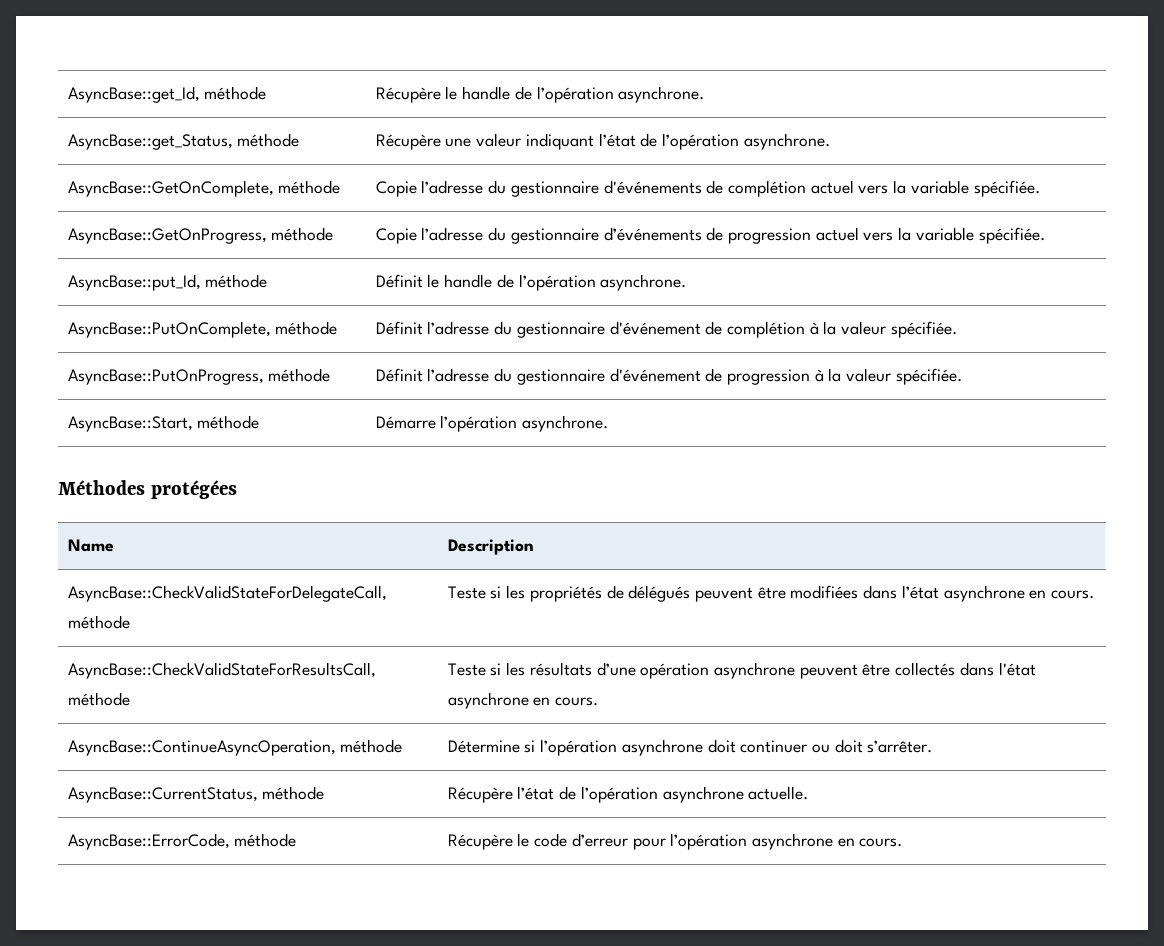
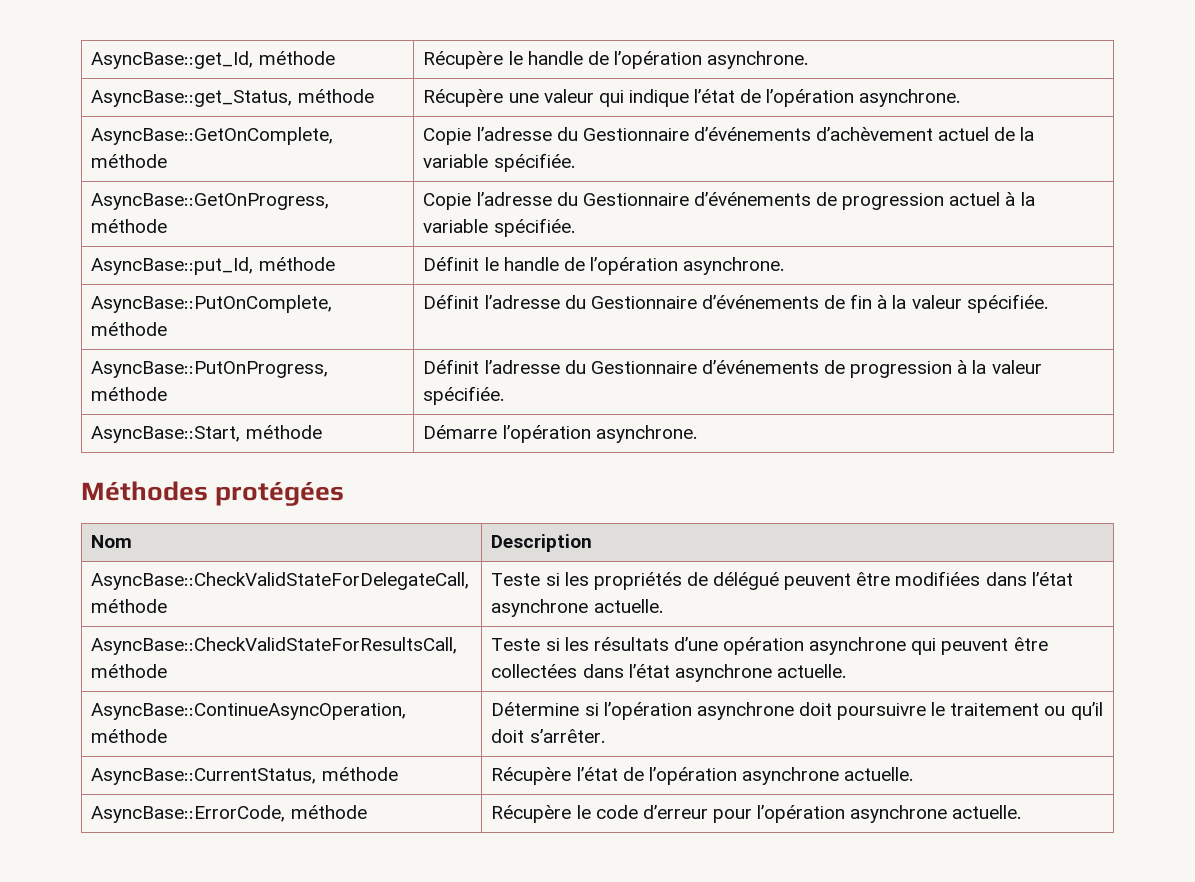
- AsyncBase::get_Status, méthode | Récupère une valeur indiquant l’état de l’opération asynchrone.
+ AsyncBase::get_Status, méthode | Récupère une valeur qui indique l’état de l’opération asynchrone.
- AsyncBase::GetOnComplete, méthode | Copie l’adresse du gestionnaire d'événements de complétion actuel vers la variable spécifiée.
+ AsyncBase::GetOnComplete, méthode | Copie l’adresse du Gestionnaire d’événements d’achèvement actuel de la variable spécifiée.
- AsyncBase::GetOnProgress, méthode | Copie l’adresse du gestionnaire d’événements de progression actuel vers la variable spécifiée.
+ AsyncBase::GetOnProgress, méthode | Copie l’adresse du Gestionnaire d’événements de progression actuel à la variable spécifiée.
- AsyncBase::PutOnComplete, méthode | Définit l’adresse du gestionnaire d'événement de complétion à la valeur spécifiée.
+ AsyncBase::PutOnComplete, méthode | Définit l’adresse du Gestionnaire d’événements de fin à la valeur spécifiée.
- AsyncBase::PutOnProgress, méthode | Définit l’adresse du gestionnaire d'événement de progression à la valeur spécifiée.
+ AsyncBase::PutOnProgress, méthode | Définit l’adresse du Gestionnaire d’événements de progression à la valeur spécifiée.
- Name | Description
+ Nom | Description
- AsyncBase::CheckValidStateForDelegateCall, méthode | Teste si les propriétés de délégués peuvent être modifiées dans l’état asynchrone en cours.
+ AsyncBase::CheckValidStateForDelegateCall, méthode | Teste si les propriétés de délégué peuvent être modifiées dans l’état asynchrone actuelle.
- AsyncBase::CheckValidStateForResultsCall, méthode | Teste si les résultats d’une opération asynchrone peuvent être collectés dans l'état asynchrone en cours.
+ AsyncBase::CheckValidStateForResultsCall, méthode | Teste si les résultats d’une opération asynchrone qui peuvent être collectées dans l’état asynchrone actuelle.
- AsyncBase::ContinueAsyncOperation, méthode | Détermine si l’opération asynchrone doit continuer ou doit s’arrêter.
+ AsyncBase::ContinueAsyncOperation, méthode | Détermine si l’opération asynchrone doit poursuivre le traitement ou qu’il doit s’arrêter.
- AsyncBase::ErrorCode, méthode | Récupère le code d’erreur pour l’opération asynchrone en cours.
+ AsyncBase::ErrorCode, méthode | Récupère le code d’erreur pour l’opération asynchrone actuelle.

